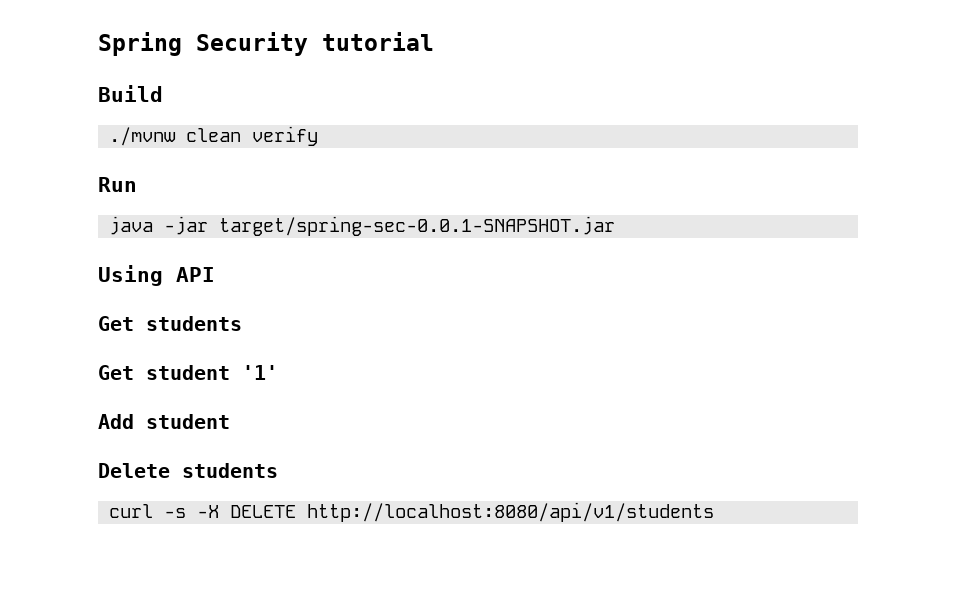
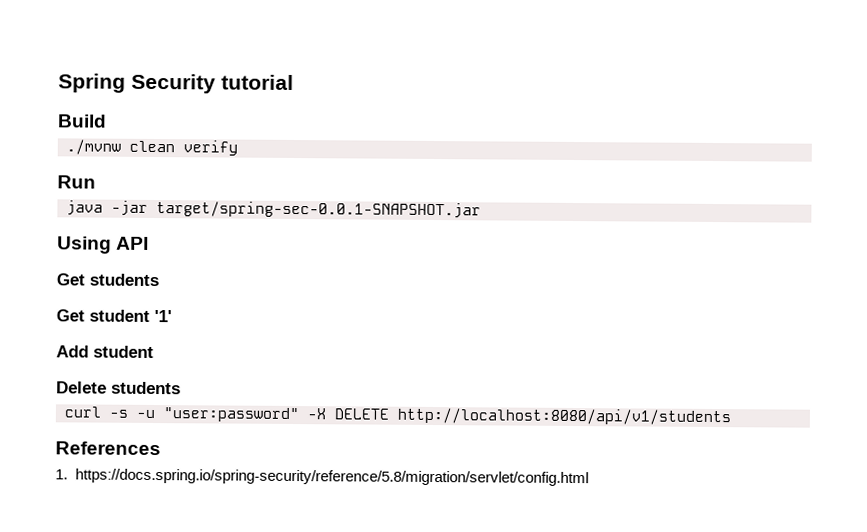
- curl -s -X DELETE http://localhost:8080/api/v1/students
+ curl -s -u "user:password" -X DELETE http://localhost:8080/api/v1/students
+ References
+ 1. https://docs.spring.io/spring-security/reference/5.8/migration/servlet/config.html

